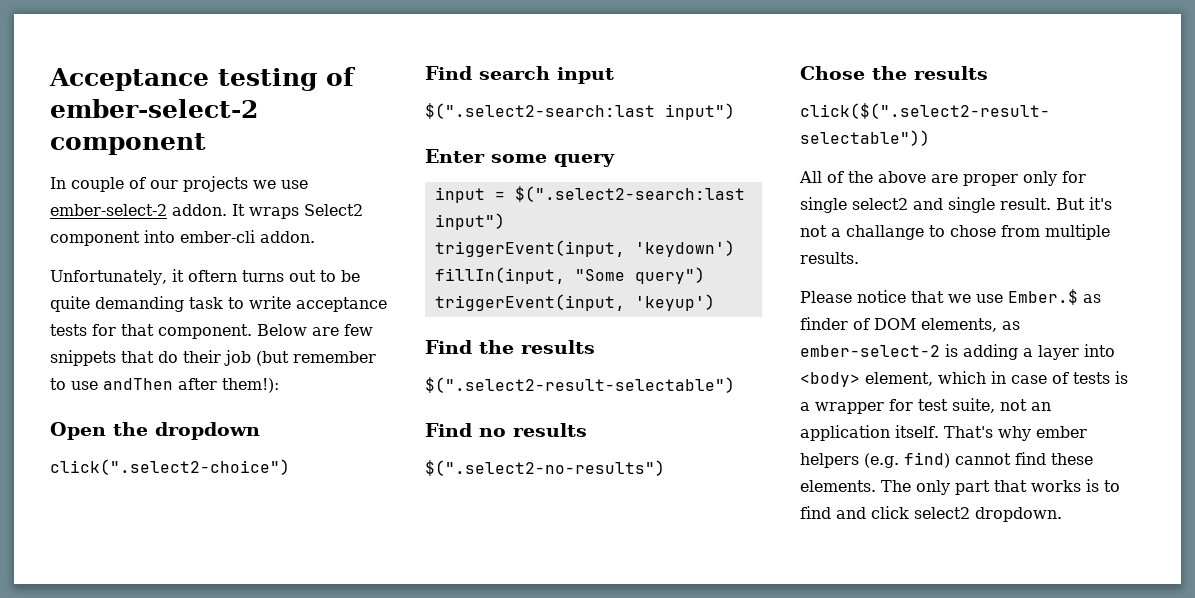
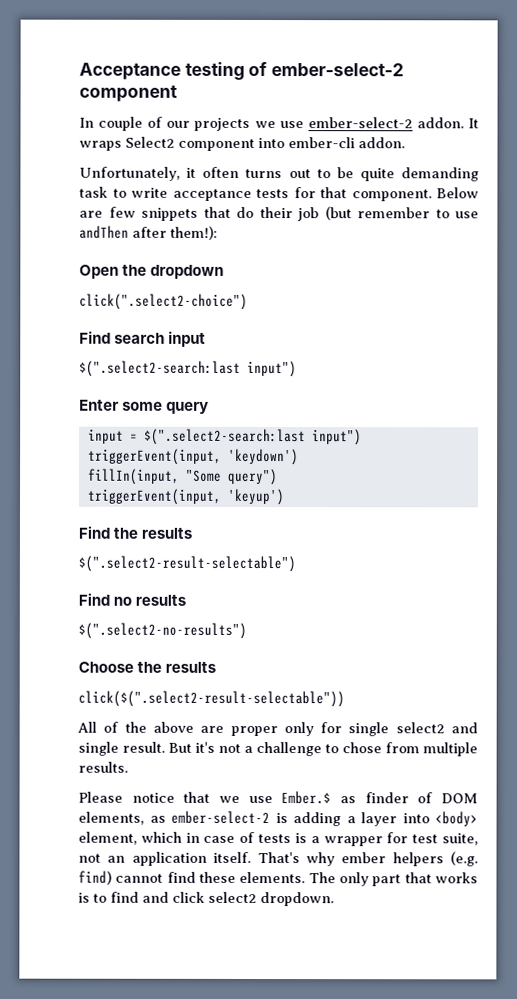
- Unfortunately, it oftern turns out to be quite demanding task to write acceptance tests for that component.
+ Unfortunately, it often turns out to be quite demanding task to write acceptance tests for that component.
- Chose the results
+ Choose the results
- But it's not a challange to chose from multiple results.
+ But it's not a challenge to chose from multiple results.

